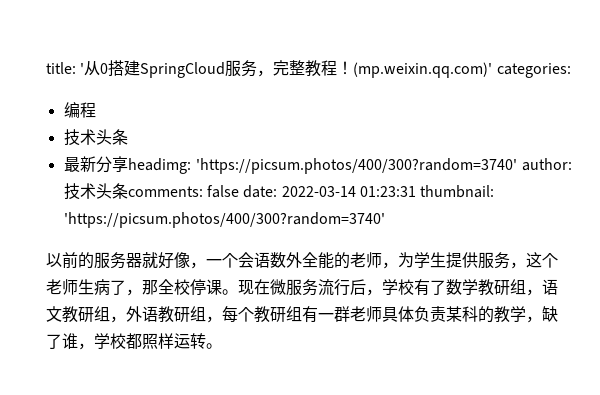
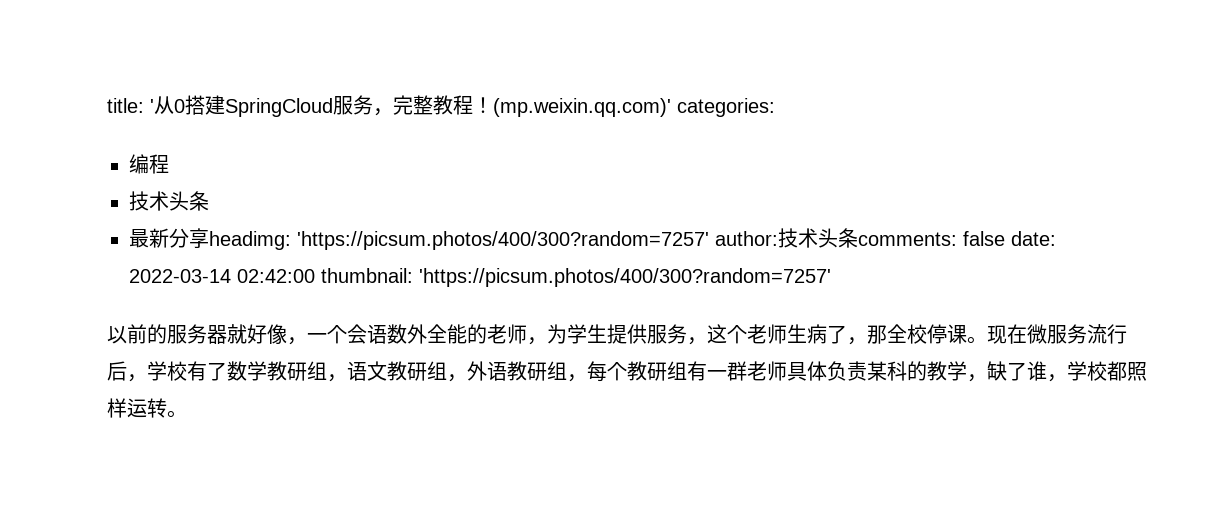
- 最新分享headimg: 'https://picsum.photos/400/300?random=3740' author:技术头条comments: false date: 2022-03-14 01:23:31 thumbnail: 'https://picsum.photos/400/300?random=3740'
+ 最新分享headimg: 'https://picsum.photos/400/300?random=7257' author:技术头条comments: false date: 2022-03-14 02:42:00 thumbnail: 'https://picsum.photos/400/300?random=7257'

